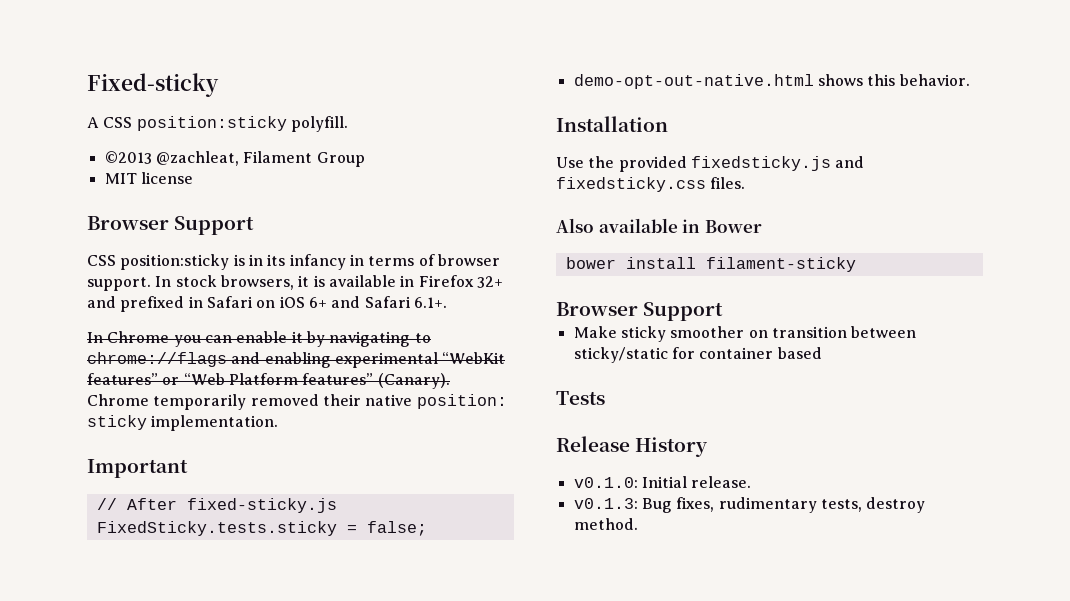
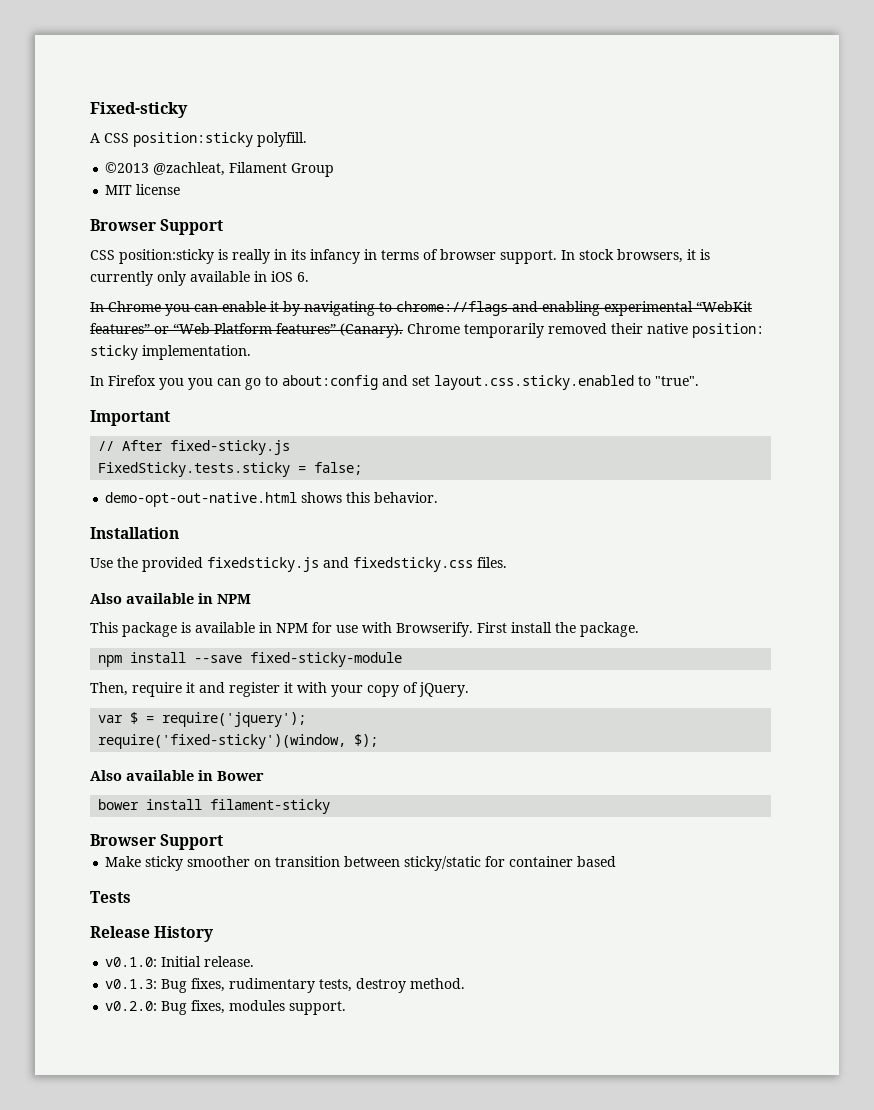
- CSS position:sticky is in its infancy in terms of browser support.
+ CSS position:sticky is really in its infancy in terms of browser support.
- In stock browsers, it is available in Firefox 32+ and prefixed in Safari on iOS 6+ and Safari 6.1+.
+ In stock browsers, it is currently only available in iOS 6.
+ In Firefox you you can go to about:config and set layout.css.sticky.enabled to "true".
+ Also available in NPM
+ This package is available in NPM for use with Browserify. First install the package.
+ npm install --save fixed-sticky-module
+ Then, require it and register it with your copy of jQuery.
+ var $ = require('jquery');
+ require('fixed-sticky')(window, $);
+ v0.2.0: Bug fixes, modules support.

